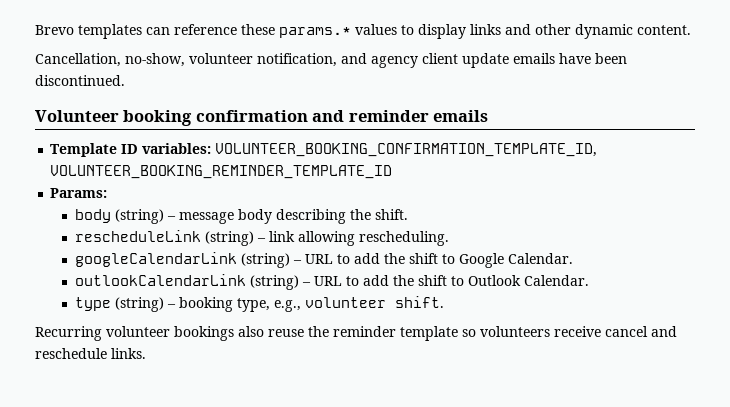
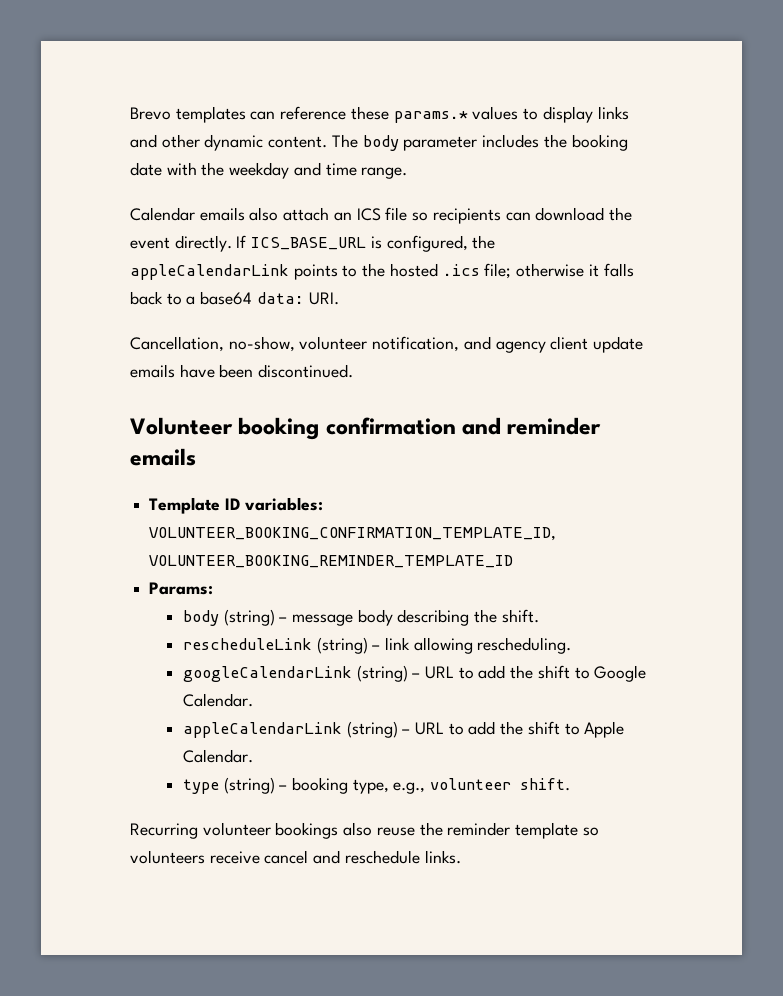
+ The body parameter includes the booking date with the weekday and time range.
+ Calendar emails also attach an ICS file so recipients can download the event directly. If ICS_BASE_URL is configured, the appleCalendarLink points to the hosted .ics file; otherwise it falls back to a base64 data: URI.
- outlookCalendarLink (string) – URL to add the shift to Outlook Calendar.
+ appleCalendarLink (string) – URL to add the shift to Apple Calendar.

